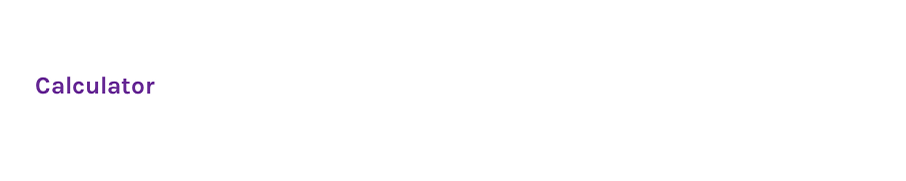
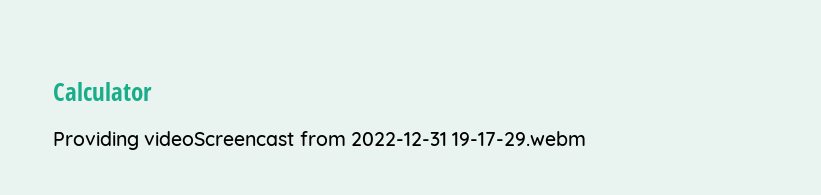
+ Providing videoScreencast from 2022-12-31 19-17-29.webm

